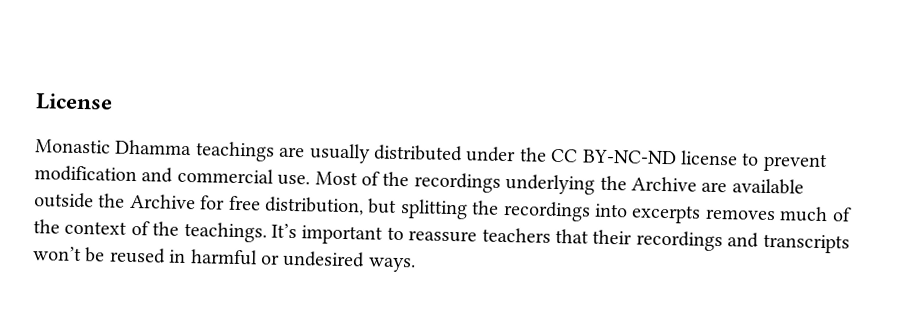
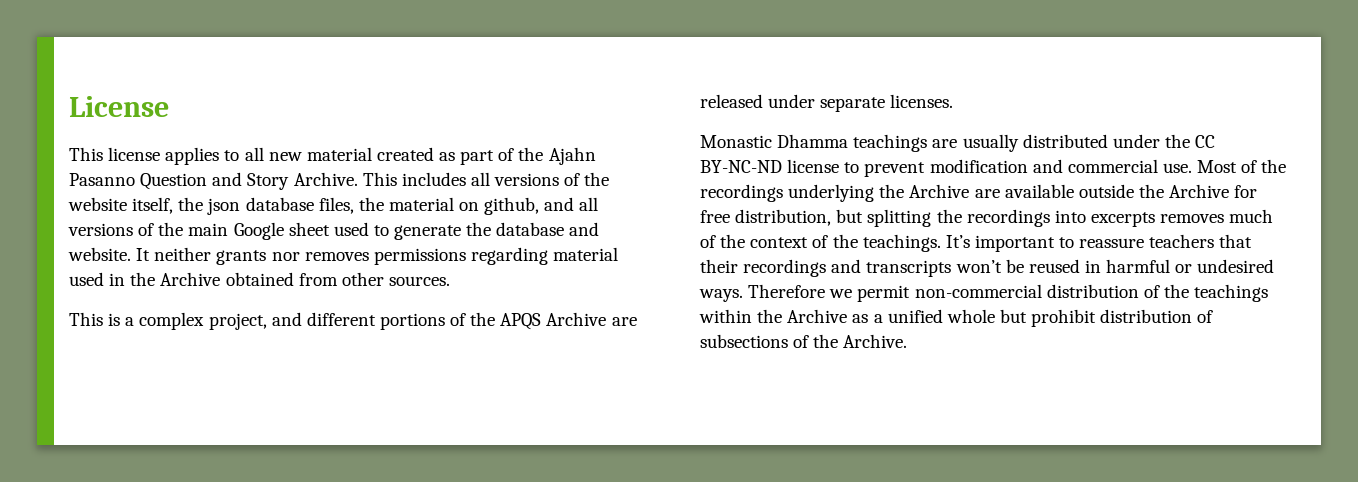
+ This license applies to all new material created as part of the Ajahn Pasanno Question and Story Archive. This includes all versions of the website itself, the json database files, the material on github, and all versions of the main Google sheet used to generate the database and website. It neither grants nor removes permissions regarding material used in the Archive obtained from other sources.
+ This is a complex project, and different portions of the APQS Archive are released under separate licenses.
+ Therefore we permit non-commercial distribution of the teachings within the Archive as a unified whole but prohibit distribution of subsections of the Archive.

